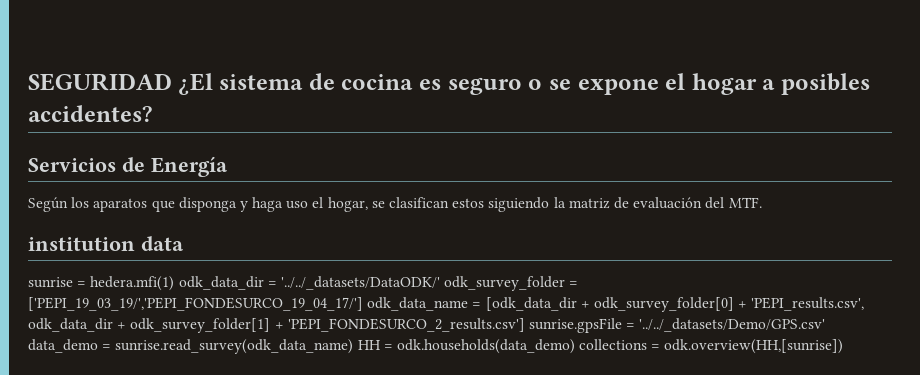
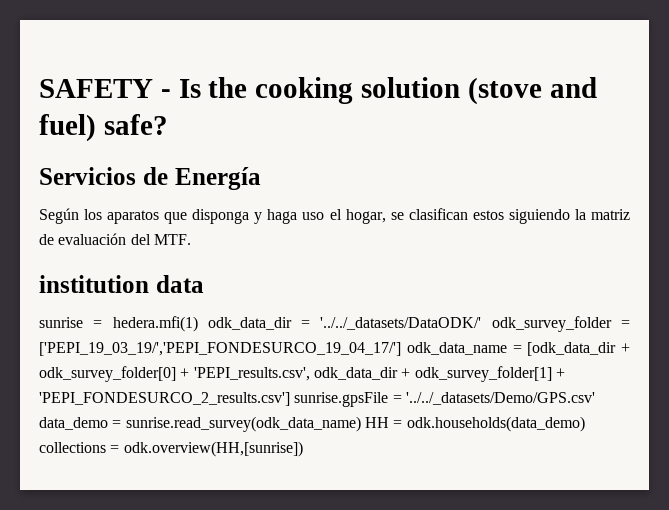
- SEGURIDAD ¿El sistema de cocina es seguro o se expone el hogar a posibles accidentes?
+ SAFETY - Is the cooking solution (stove and fuel) safe?

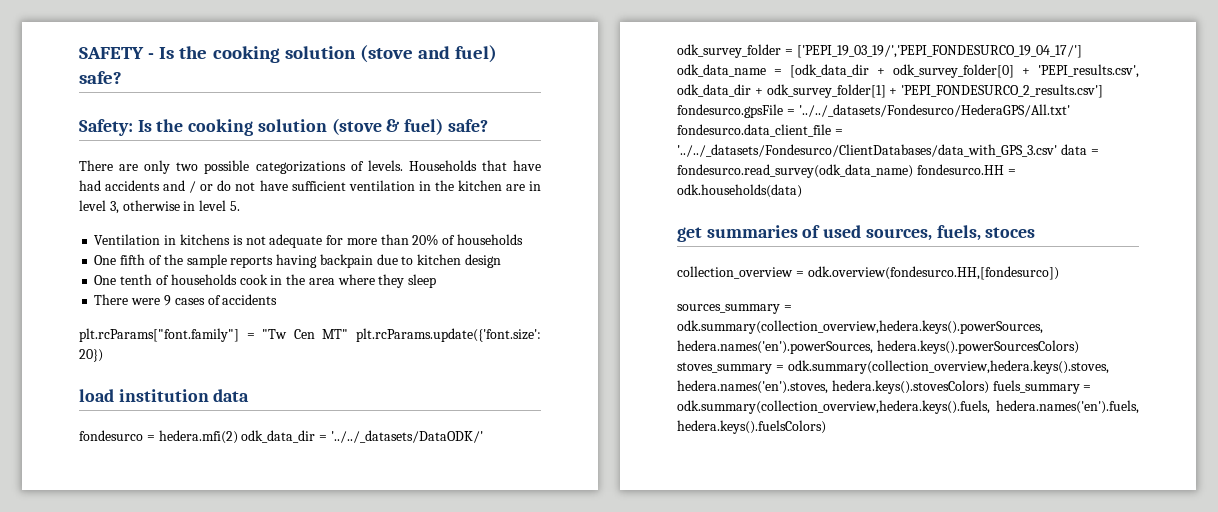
- Servicios de Energía
- Según los aparatos que disponga y haga uso el hogar, se clasifican estos siguiendo la matriz de evaluación del MTF.
- institution data
+ Safety: Is the cooking solution (stove & fuel) safe?
+ There are only two possible categorizations of levels. Households that have had accidents and / or do not have sufficient ventilation in the kitchen are in level 3, otherwise in level 5.
+ Ventilation in kitchens is not adequate for more than 20% of households
+ One fifth of the sample reports having backpain due to kitchen design
+ One tenth of households cook in the area where they sleep
+ There were 9 cases of accidents
+ plt.rcParams["font.family"] = "Tw Cen MT" plt.rcParams.update({'font.size': 20})
+ load institution data
- sunrise = hedera.mfi(1) odk_data_dir = '../../_datasets/DataODK/' odk_survey_folder = ['PEPI_19_03_19/','PEPI_FONDESURCO_19_04_17/'] odk_data_name = [odk_data_dir + odk_survey_folder[0] + 'PEPI_results.csv', odk_data_dir + odk_survey_folder[1] + 'PEPI_FONDESURCO_2_results.csv'] sunrise.gpsFile = '../../_datasets/Demo/GPS.csv' data_demo = sunrise.read_survey(odk_data_name) HH = odk.households(data_demo) collections = odk.overview(HH,[sunrise])
+ fondesurco = hedera.mfi(2) odk_data_dir = '../../_datasets/DataODK/' odk_survey_folder = ['PEPI_19_03_19/','PEPI_FONDESURCO_19_04_17/'] odk_data_name = [odk_data_dir + odk_survey_folder[0] + 'PEPI_results.csv', odk_data_dir + odk_survey_folder[1] + 'PEPI_FONDESURCO_2_results.csv'] fondesurco.gpsFile = '../../_datasets/Fondesurco/HederaGPS/All.txt' fondesurco.data_client_file = '../../_datasets/Fondesurco/ClientDatabases/data_with_GPS_3.csv' data = fondesurco.read_survey(odk_data_name) fondesurco.HH = odk.households(data)
+ get summaries of used sources, fuels, stoces
+ collection_overview = odk.overview(fondesurco.HH,[fondesurco])
+ sources_summary = odk.summary(collection_overview,hedera.keys().powerSources, hedera.names('en').powerSources, hedera.keys().powerSourcesColors) stoves_summary = odk.summary(collection_overview,hedera.keys().stoves, hedera.names('en').stoves, hedera.keys().stovesColors) fuels_summary = odk.summary(collection_overview,hedera.keys().fuels, hedera.names('en').fuels, hedera.keys().fuelsColors)

